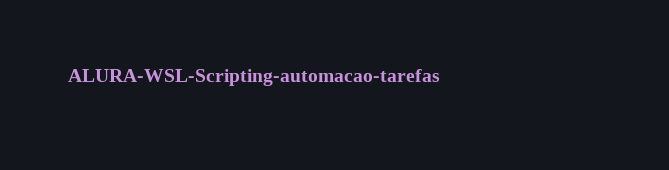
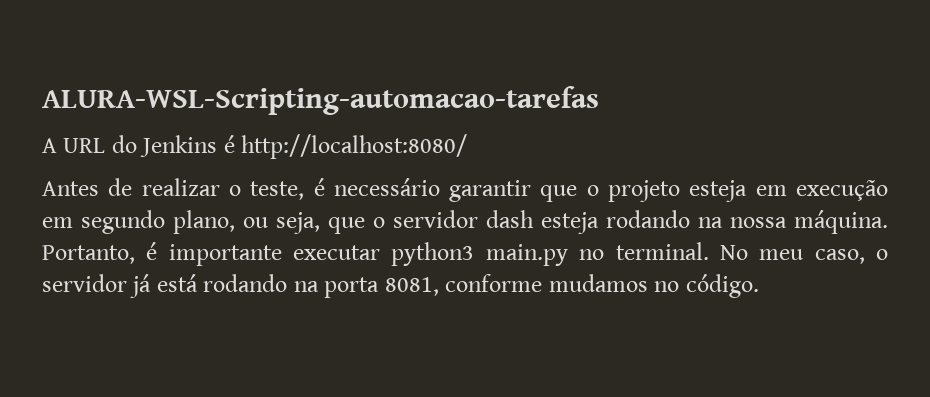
+ A URL do Jenkins é http://localhost:8080/
+ Antes de realizar o teste, é necessário garantir que o projeto esteja em execução em segundo plano, ou seja, que o servidor dash esteja rodando na nossa máquina. Portanto, é importante executar python3 main.py no terminal. No meu caso, o servidor já está rodando na porta 8081, conforme mudamos no código.

